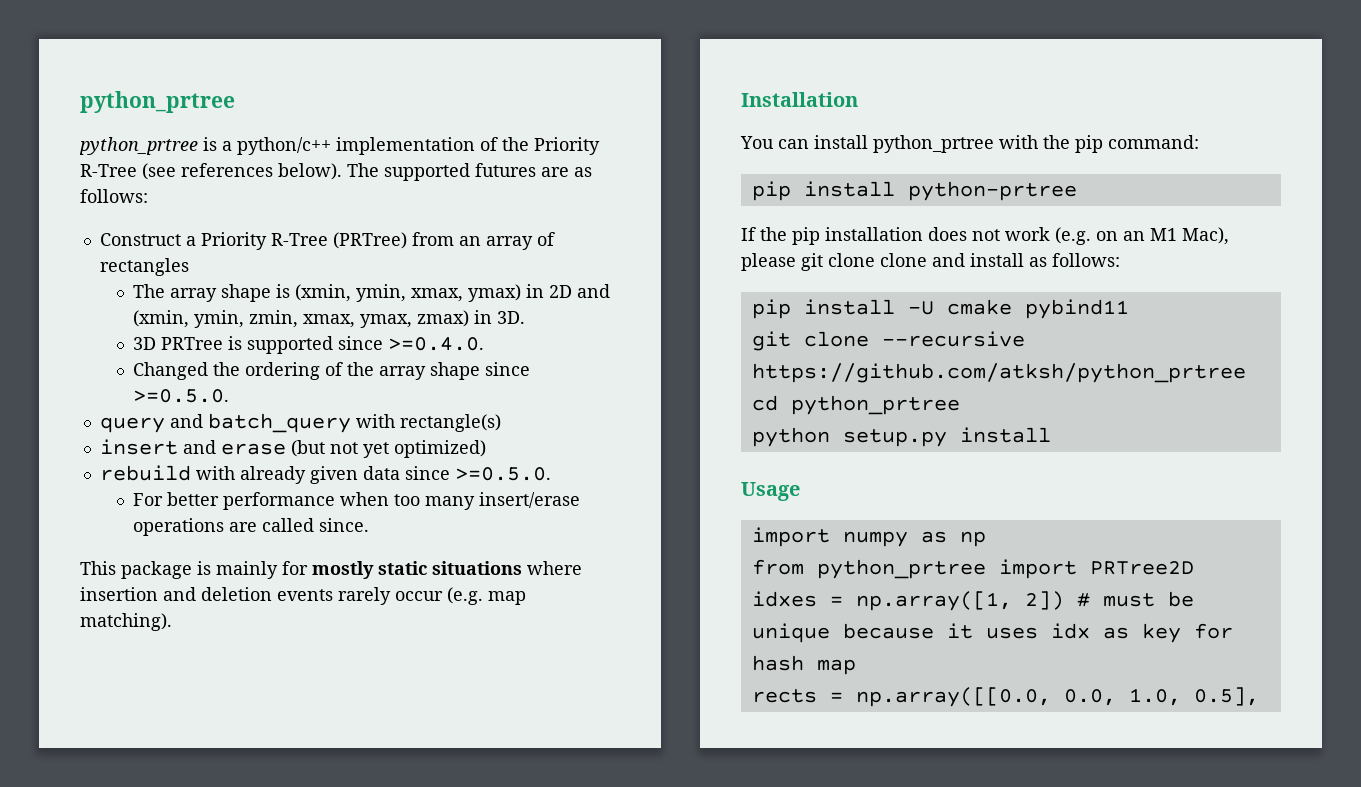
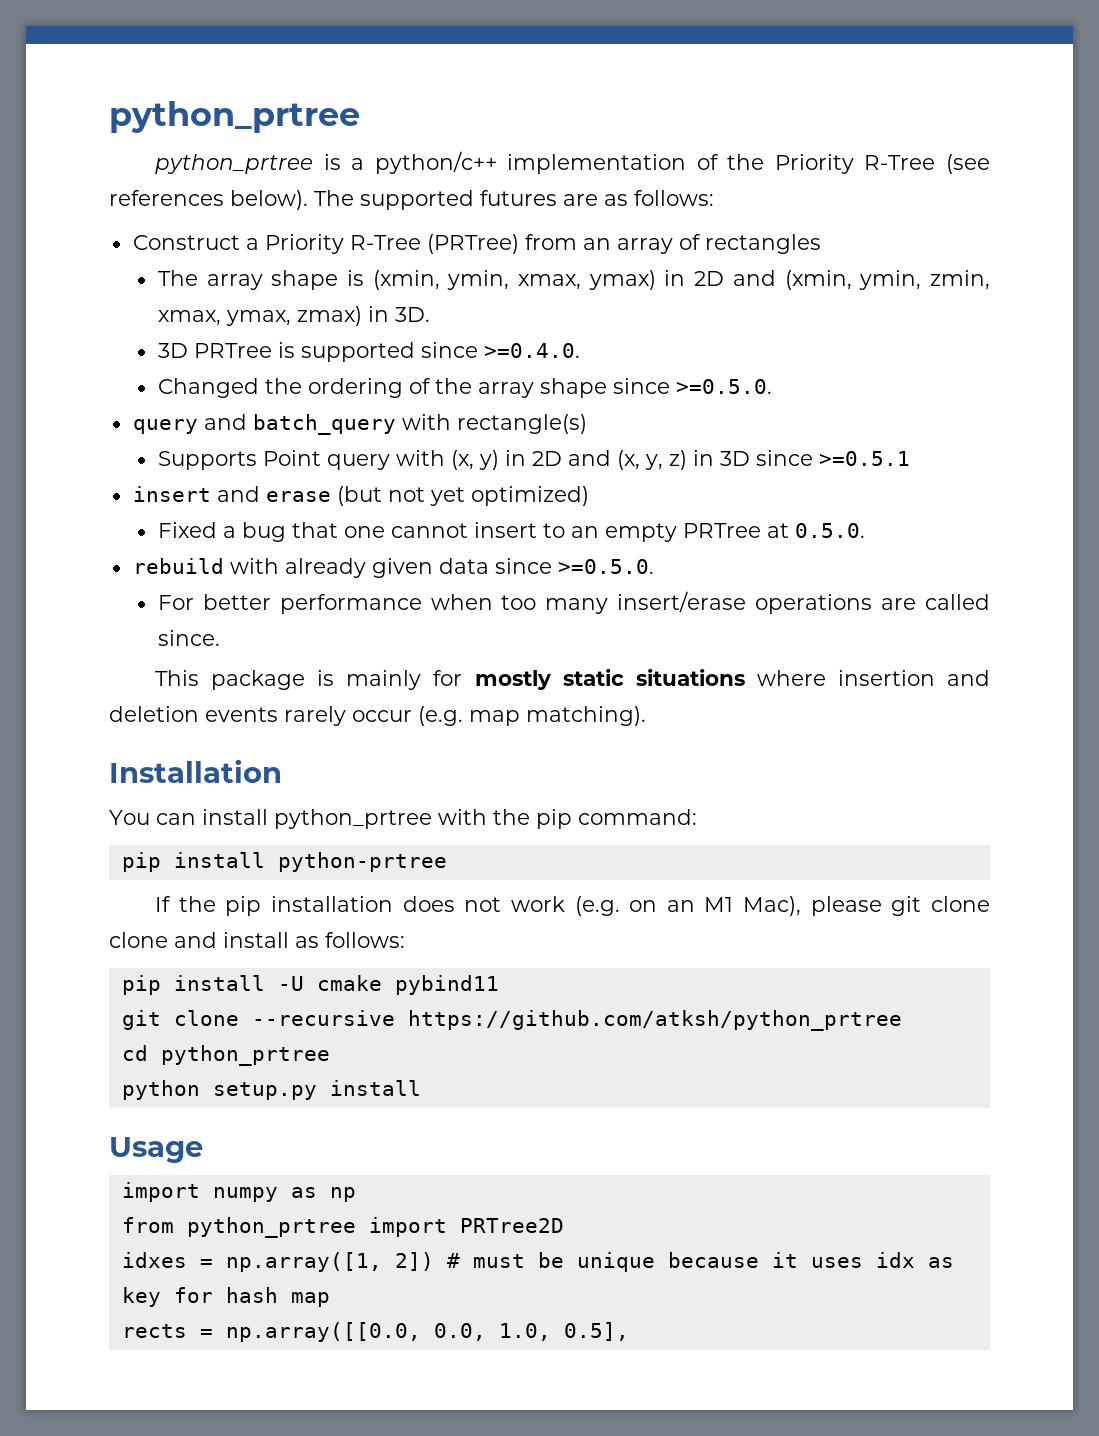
+ Supports Point query with (x, y) in 2D and (x, y, z) in 3D since >=0.5.1
+ Fixed a bug that one cannot insert to an empty PRTree at 0.5.0.

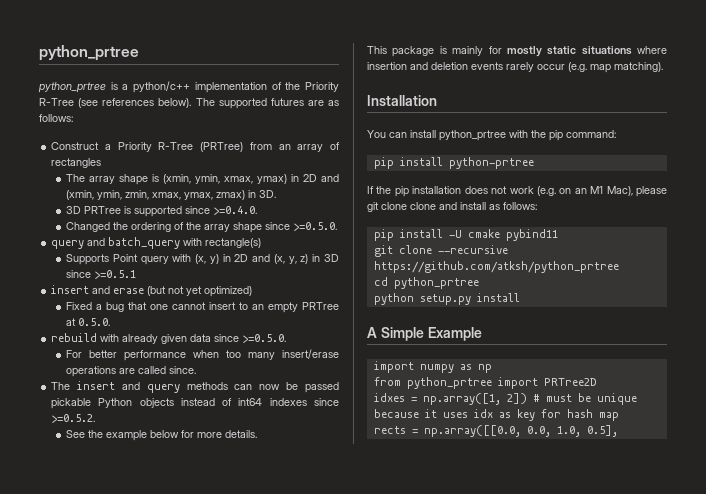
+ The insert and query methods can now be passed pickable Python objects instead of int64 indexes since >=0.5.2.
+ See the example below for more details.
- Usage
+ A Simple Example

